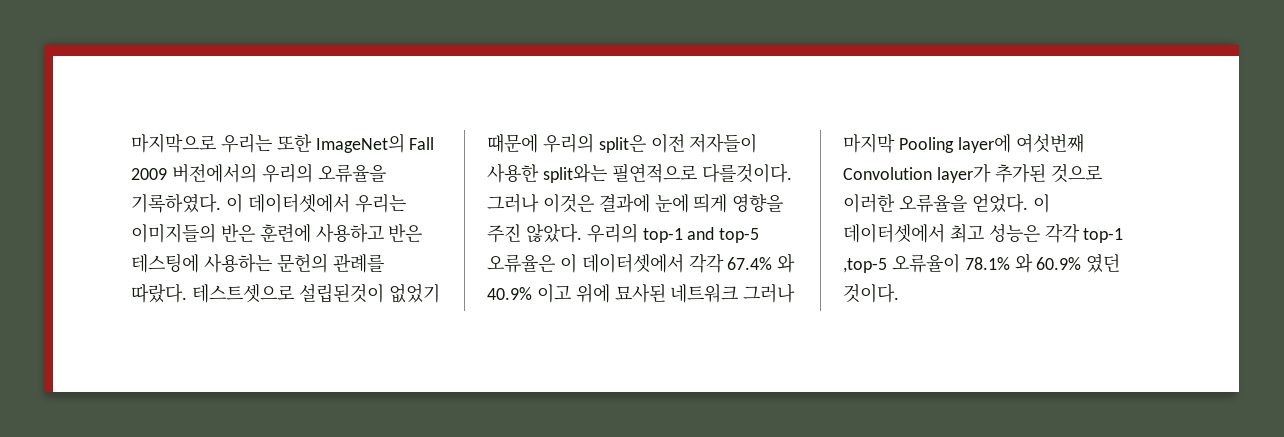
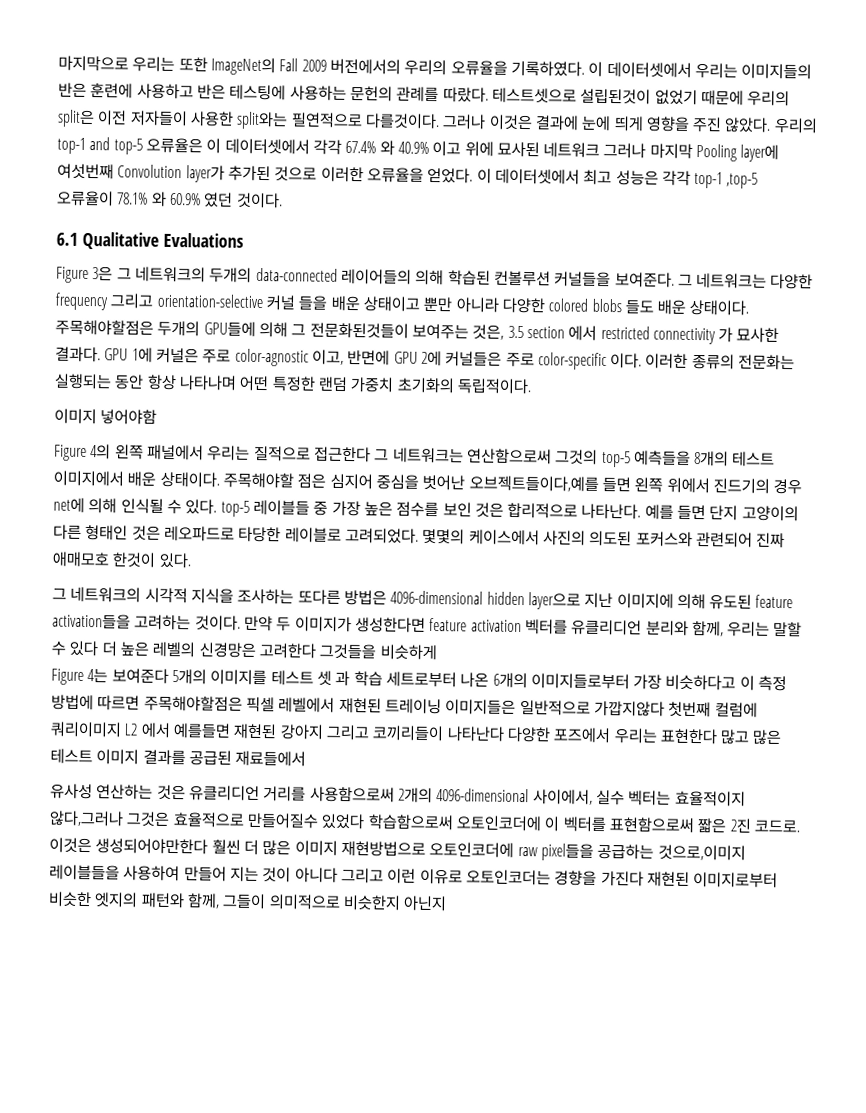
+ 6.1 Qualitative Evaluations
+ Figure 3은 그 네트워크의 두개의 data-connected 레이어들의 의해 학습된 컨볼루션 커널들을 보여준다. 그 네트워크는 다양한 frequency 그리고 orientation-selective 커널 들을 배운 상태이고 뿐만 아니라 다양한 colored blobs 들도 배운 상태이다. 주목해야할점은 두개의 GPU들에 의해 그 전문화된것들이 보여주는 것은, 3.5 section 에서 restricted connectivity 가 묘사한 결과다. GPU 1에 커널은 주로 color-agnostic 이고, 반면에 GPU 2에 커널들은 주로 color-specific 이다. 이러한 종류의 전문화는 실행되는 동안 항상 나타나며 어떤 특정한 랜덤 가중치 초기화의 독립적이다.
+ 이미지 넣어야함
+ Figure 4의 왼쪽 패널에서 우리는 질적으로 접근한다 그 네트워크는 연산함으로써 그것의 top-5 예측들을 8개의 테스트 이미지에서 배운 상태이다. 주목해야할 점은 심지어 중심을 벗어난 오브젝트들이다,예를 들면 왼쪽 위에서 진드기의 경우 net에 의해 인식될 수 있다. top-5 레이블들 중 가장 높은 점수를 보인 것은 합리적으로 나타난다. 예를 들면 단지 고양이의 다른 형태인 것은 레오파드로 타당한 레이블로 고려되었다. 몇몇의 케이스에서 사진의 의도된 포커스와 관련되어 진짜 애매모호 한것이 있다.
+ 그 네트워크의 시각적 지식을 조사하는 또다른 방법은 4096-dimensional hidden layer으로 지난 이미지에 의해 유도된 feature activation들을 고려하는 것이다. 만약 두 이미지가 생성한다면 feature activation 벡터를 유클리디언 분리와 함께, 우리는 말할 수 있다 더 높은 레벨의 신경망은 고려한다 그것들을 비슷하게
+ Figure 4는 보여준다 5개의 이미지를 테스트 셋 과 학습 세트로부터 나온 6개의 이미지들로부터 가장 비슷하다고 이 측정 방법에 따르면 주목해야할점은 픽셀 레벨에서 재현된 트레이닝 이미지들은 일반적으로 가깝지않다 첫번째 컬럼에 쿼리이미지 L2 에서 예를들면 재현된 강아지 그리고 코끼리들이 나타난다 다양한 포즈에서 우리는 표현한다 많고 많은 테스트 이미지 결과를 공급된 재료들에서
+ 유사성 연산하는 것은 유클리디언 거리를 사용함으로써 2개의 4096-dimensional 사이에서, 실수 벡터는 효율적이지 않다,그러나 그것은 효율적으로 만들어질수 있었다 학습함으로써 오토인코더에 이 벡터를 표현함으로써 짧은 2진 코드로. 이것은 생성되어야만한다 훨씬 더 많은 이미지 재현방법으로 오토인코더에 raw pixel들을 공급하는 것으로,이미지 레이블들을 사용하여 만들어 지는 것이 아니다 그리고 이런 이유로 오토인코더는 경향을 가진다 재현된 이미지로부터 비슷한 엣지의 패턴와 함께, 그들이 의미적으로 비슷한지 아닌지

